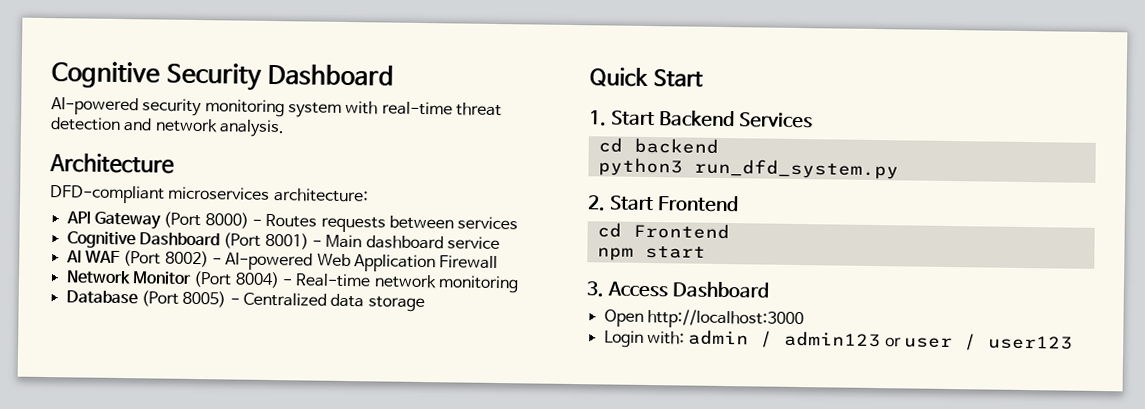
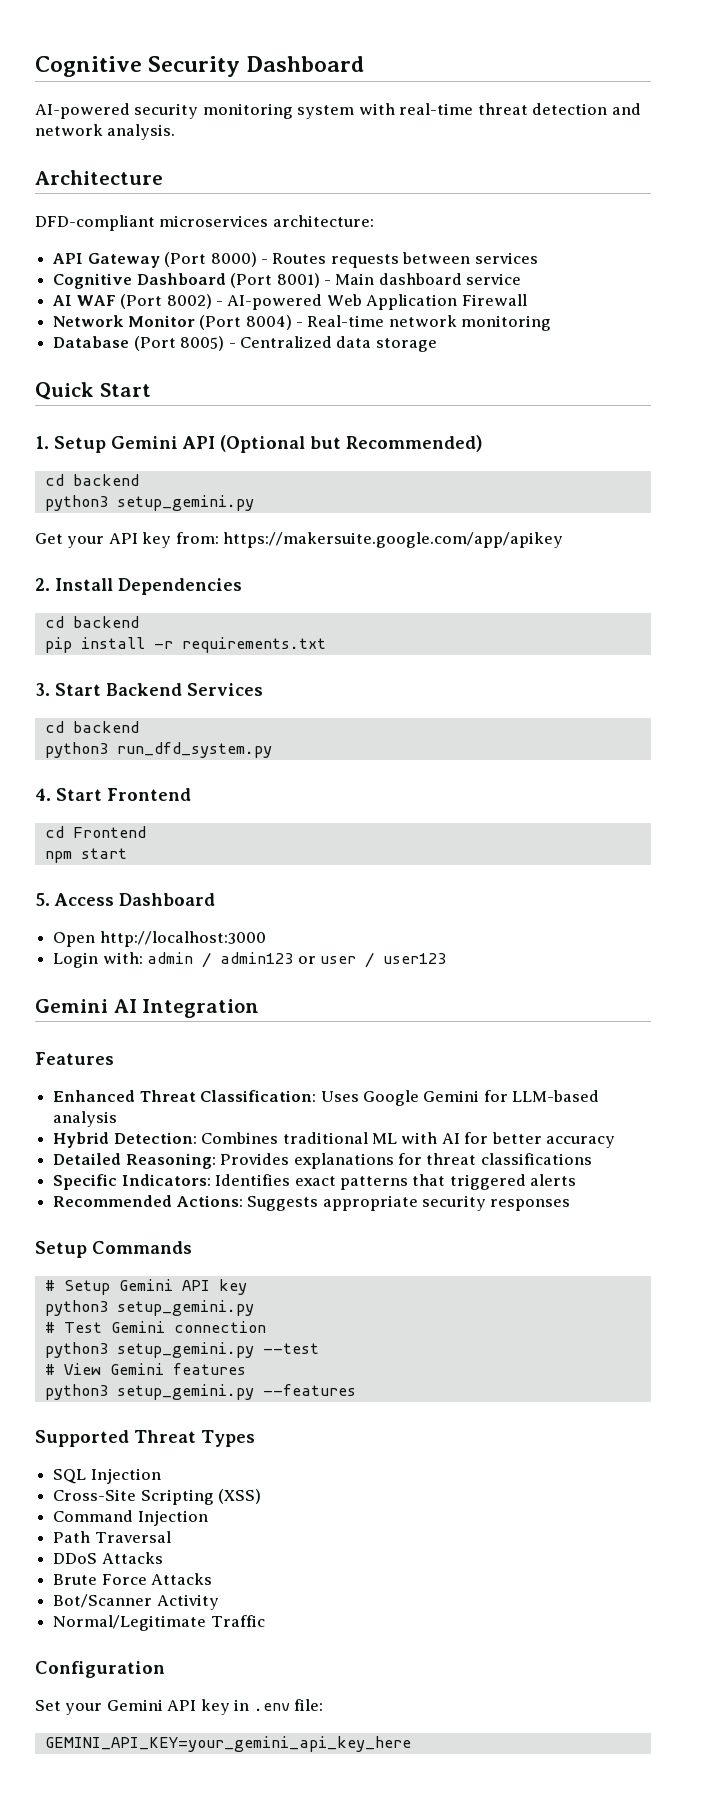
- 1. Start Backend Services
+ 1. Setup Gemini API (Optional but Recommended)
+ cd backend
+ python3 setup_gemini.py
+ Get your API key from: https://makersuite.google.com/app/apikey
+ 2. Install Dependencies
+ cd backend
+ pip install -r requirements.txt
+ 3. Start Backend Services
- 2. Start Frontend
+ 4. Start Frontend
- 3. Access Dashboard
+ 5. Access Dashboard
+ Gemini AI Integration
+ Features
+ Enhanced Threat Classification: Uses Google Gemini for LLM-based analysis
+ Hybrid Detection: Combines traditional ML with AI for better accuracy
+ Detailed Reasoning: Provides explanations for threat classifications
+ Specific Indicators: Identifies exact patterns that triggered alerts
+ Recommended Actions: Suggests appropriate security responses
+ Setup Commands
+ # Setup Gemini API key
+ python3 setup_gemini.py
+ # Test Gemini connection
+ python3 setup_gemini.py --test
+ # View Gemini features
+ python3 setup_gemini.py --features
+ Supported Threat Types
+ SQL Injection
+ Cross-Site Scripting (XSS)
+ Command Injection
+ Path Traversal
+ DDoS Attacks
+ Brute Force Attacks
+ Bot/Scanner Activity
+ Normal/Legitimate Traffic
+ Configuration
+ Set your Gemini API key in .env file:
+ GEMINI_API_KEY=your_gemini_api_key_here

